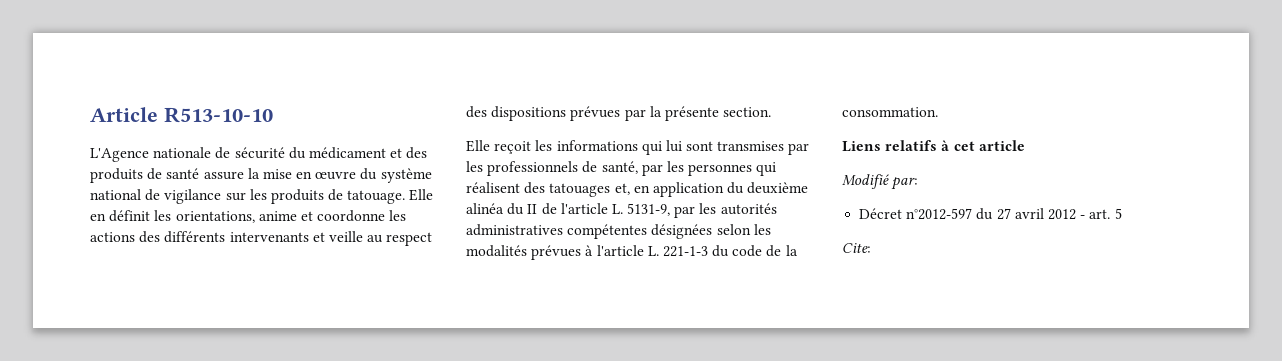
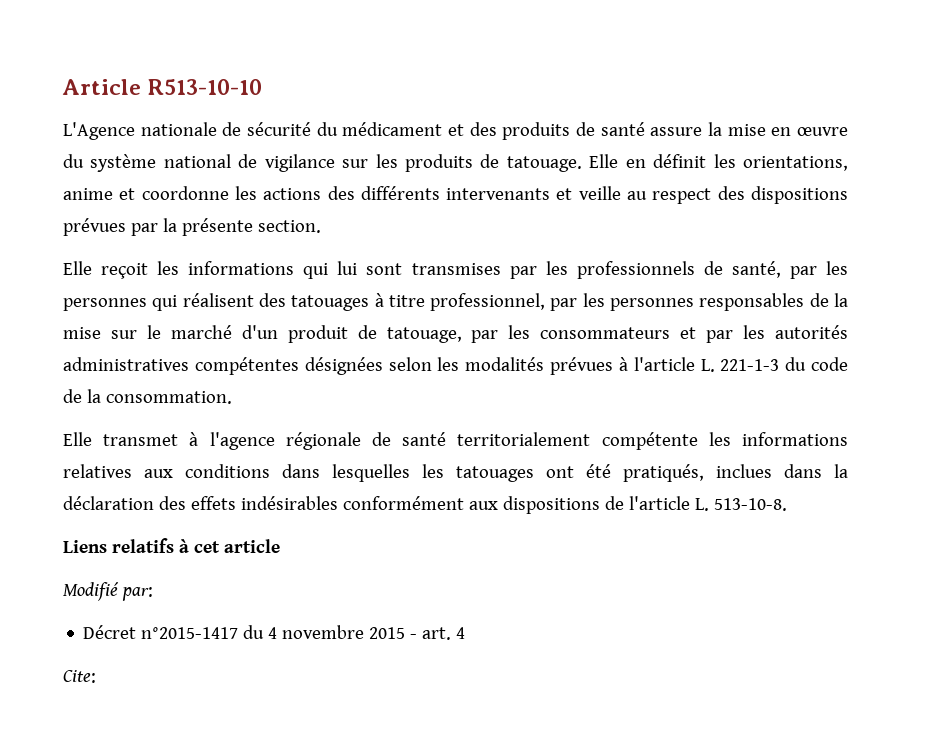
- Elle reçoit les informations qui lui sont transmises par les professionnels de santé, par les personnes qui réalisent des tatouages et, en application du deuxième alinéa du II de l'article L. 5131-9, par les autorités administratives compétentes désignées selon les modalités prévues à l'article L. 221-1-3 du code de la consommation.
+ Elle reçoit les informations qui lui sont transmises par les professionnels de santé, par les personnes qui réalisent des tatouages à titre professionnel, par les personnes responsables de la mise sur le marché d'un produit de tatouage, par les consommateurs et par les autorités administratives compétentes désignées selon les modalités prévues à l'article L. 221-1-3 du code de la consommation.
+ Elle transmet à l'agence régionale de santé territorialement compétente les informations relatives aux conditions dans lesquelles les tatouages ont été pratiqués, inclues dans la déclaration des effets indésirables conformément aux dispositions de l'article L. 513-10-8.
- Décret n°2012-597 du 27 avril 2012 - art. 5
+ Décret n°2015-1417 du 4 novembre 2015 - art. 4

